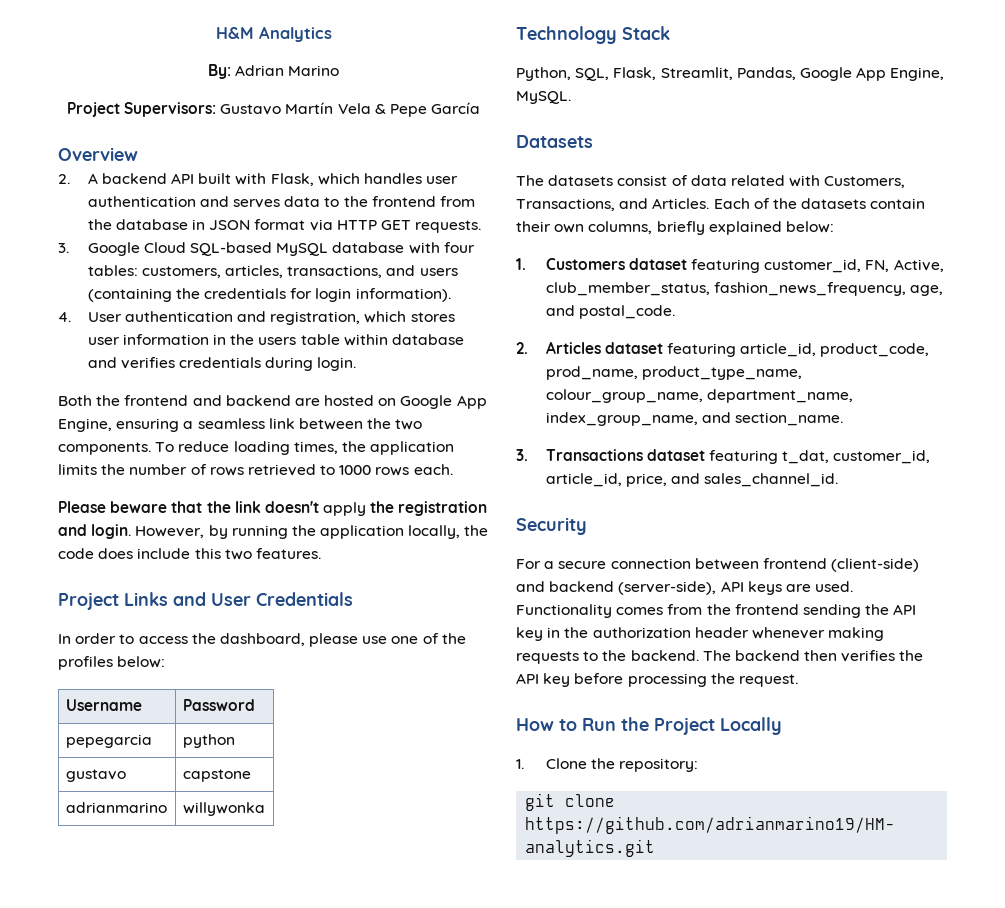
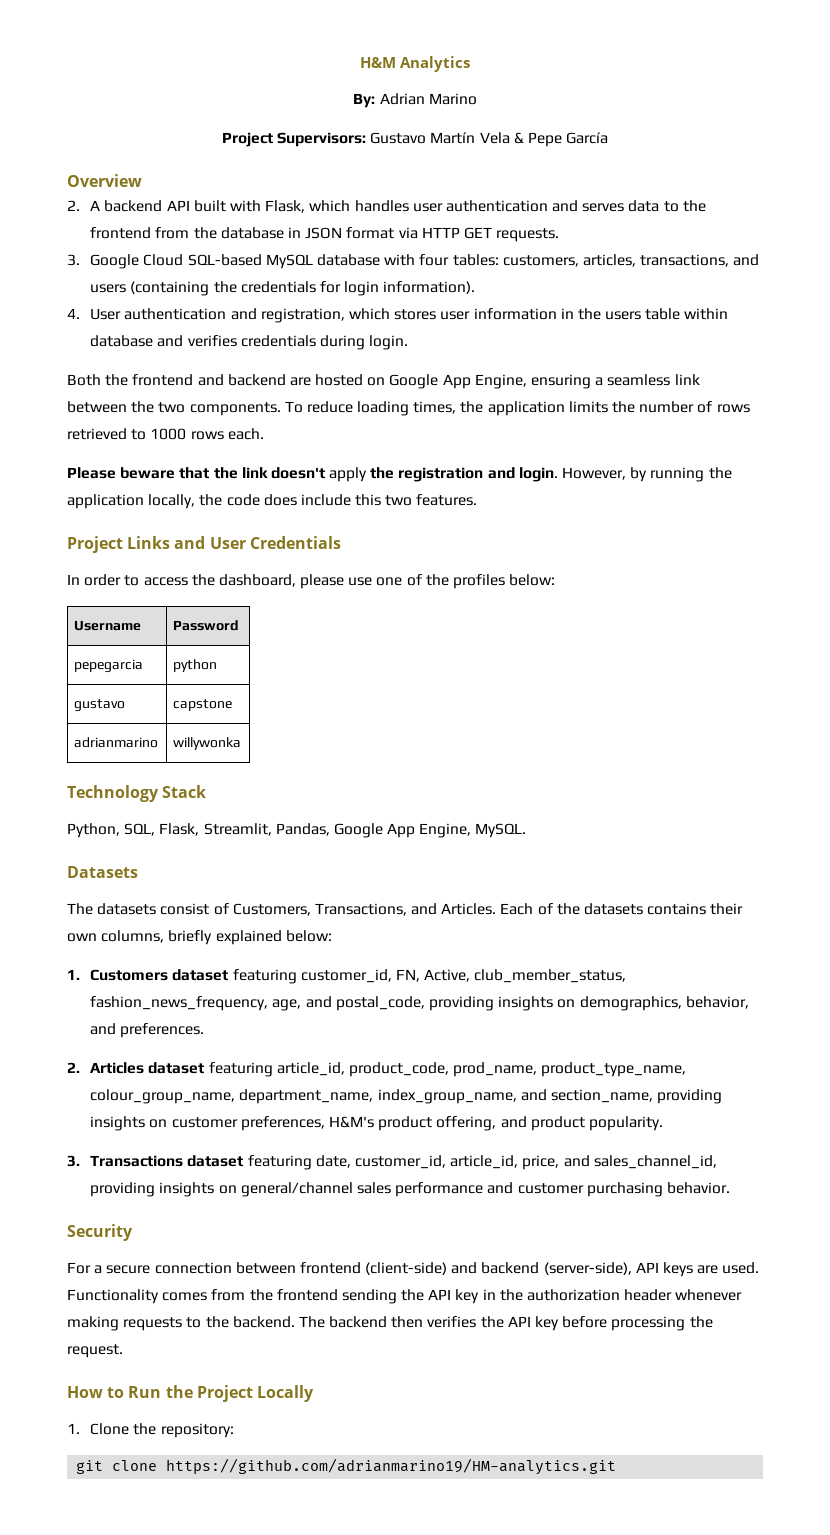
- The datasets consist of data related with Customers, Transactions, and Articles.
+ The datasets consist of Customers, Transactions, and Articles.
- Each of the datasets contain their own columns, briefly explained below:
+ Each of the datasets contains their own columns, briefly explained below:
- 1. Customers dataset featuring customer_id, FN, Active, club_member_status, fashion_news_frequency, age, and postal_code.
+ 1. Customers dataset featuring customer_id, FN, Active, club_member_status, fashion_news_frequency, age, and postal_code, providing insights on demographics, behavior, and preferences.
- 2. Articles dataset featuring article_id, product_code, prod_name, product_type_name, colour_group_name, department_name, index_group_name, and section_name.
+ 2. Articles dataset featuring article_id, product_code, prod_name, product_type_name, colour_group_name, department_name, index_group_name, and section_name, providing insights on customer preferences, H&M's product offering, and product popularity.
- 3. Transactions dataset featuring t_dat, customer_id, article_id, price, and sales_channel_id.
+ 3. Transactions dataset featuring date, customer_id, article_id, price, and sales_channel_id, providing insights on general/channel sales performance and customer purchasing behavior.

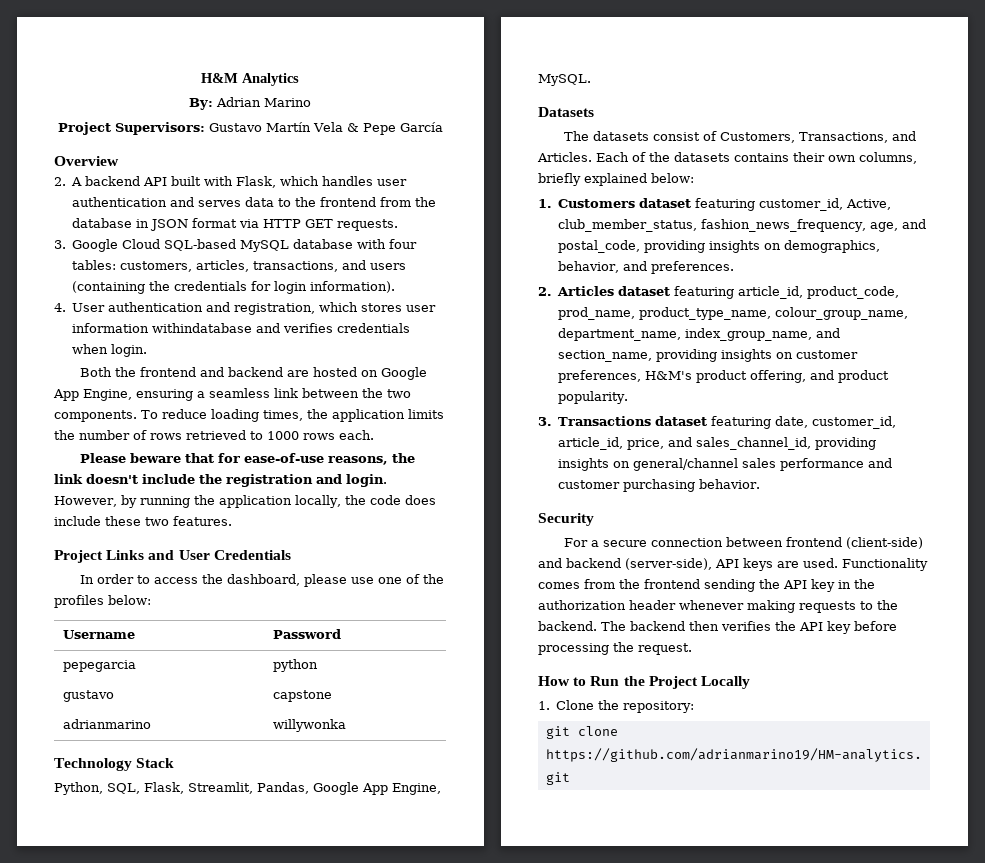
- 4. User authentication and registration, which stores user information in the users table within database and verifies credentials during login.
+ 4. User authentication and registration, which stores user information withindatabase and verifies credentials when login.
- Please beware that the link doesn't apply the registration and login.
+ Please beware that for ease-of-use reasons, the link doesn't include the registration and login.
- However, by running the application locally, the code does include this two features.
+ However, by running the application locally, the code does include these two features.
- 1. Customers dataset featuring customer_id, FN, Active, club_member_status, fashion_news_frequency, age, and postal_code, providing insights on demographics, behavior, and preferences.
+ 1. Customers dataset featuring customer_id, Active, club_member_status, fashion_news_frequency, age, and postal_code, providing insights on demographics, behavior, and preferences.

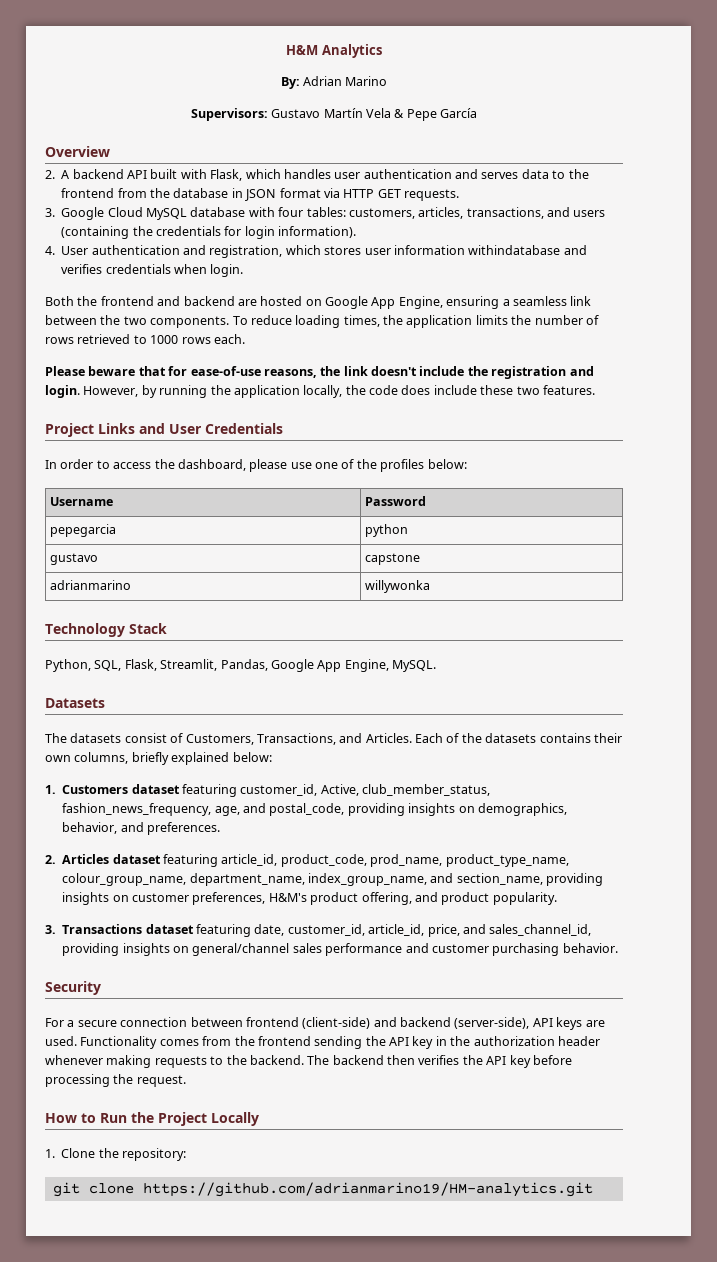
- Project Supervisors: Gustavo Martín Vela & Pepe García
+ Supervisors: Gustavo Martín Vela & Pepe García
- 3. Google Cloud SQL-based MySQL database with four tables: customers, articles, transactions, and users (containing the credentials for login information).
+ 3. Google Cloud MySQL database with four tables: customers, articles, transactions, and users (containing the credentials for login information).

